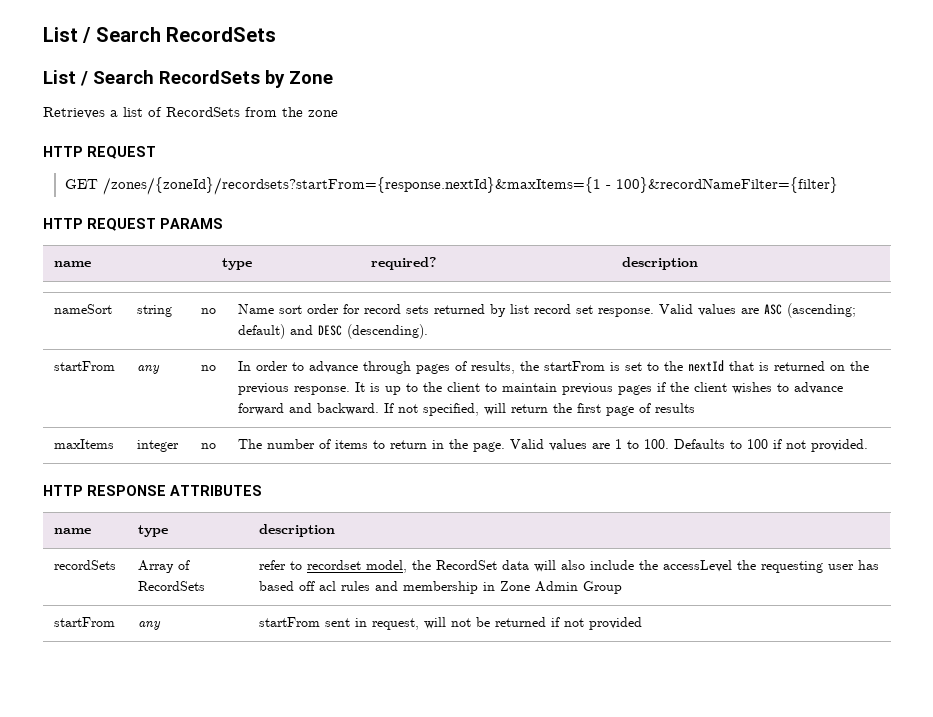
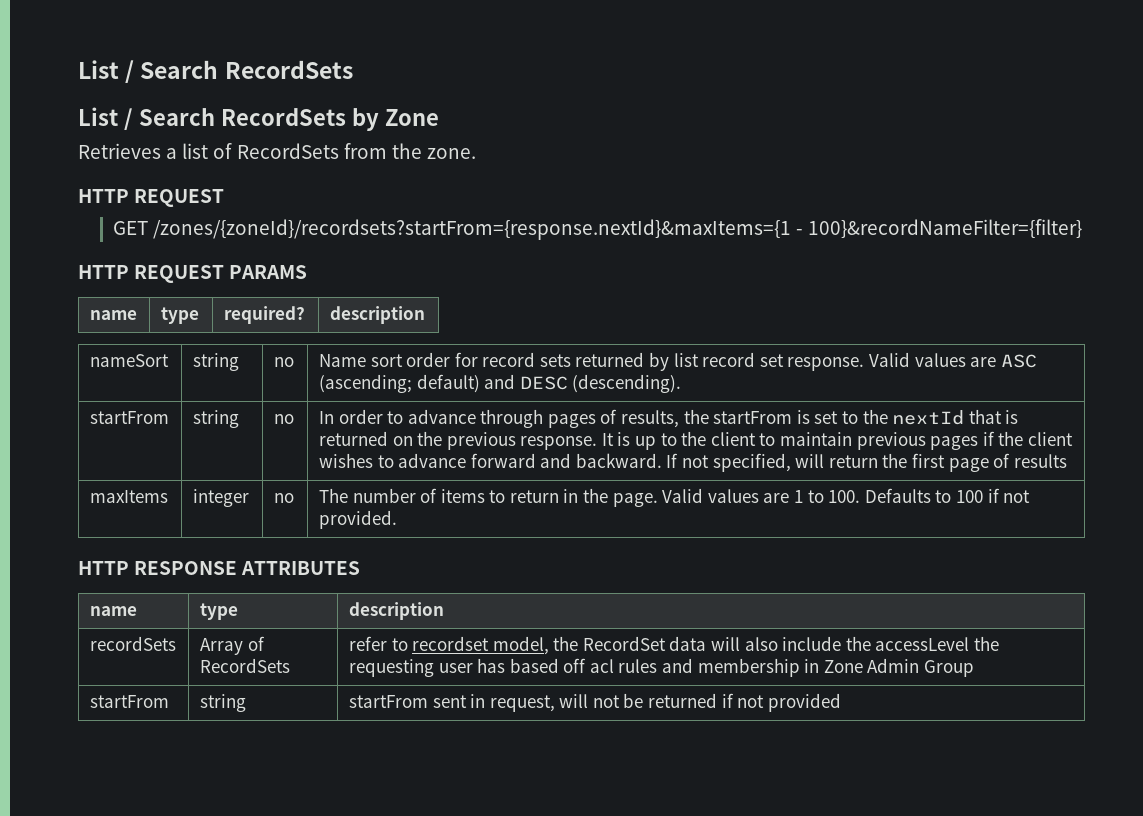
- Retrieves a list of RecordSets from the zone
+ Retrieves a list of RecordSets from the zone.
  nameSort | string | no | Name sort order for record sets returned by list record set response. Valid values are ASC (ascending; default) and DESC (descending).
- startFrom | any
+ startFrom | string
- startFrom | any | startFrom sent in request, will not be returned if not provided
+ startFrom | string | startFrom sent in request, will not be returned if not provided

